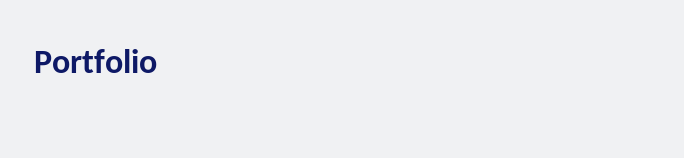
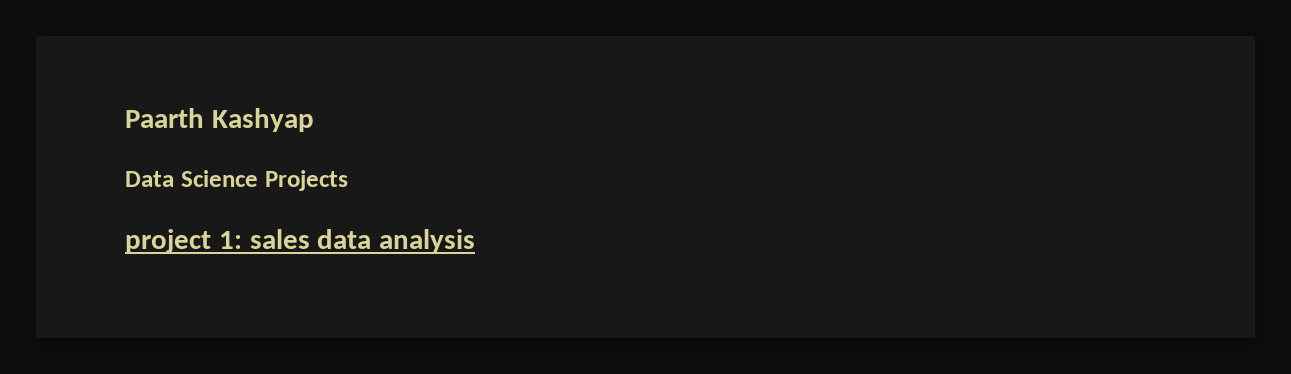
- Portfolio
+ Paarth Kashyap
+ Data Science Projects
+ project 1: sales data analysis

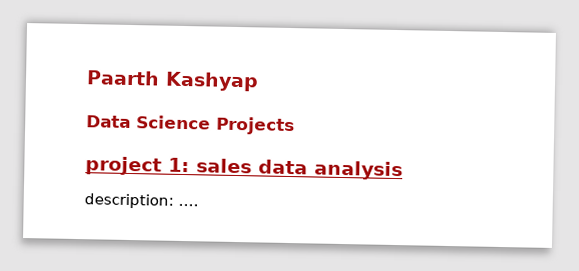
+ description: ....

